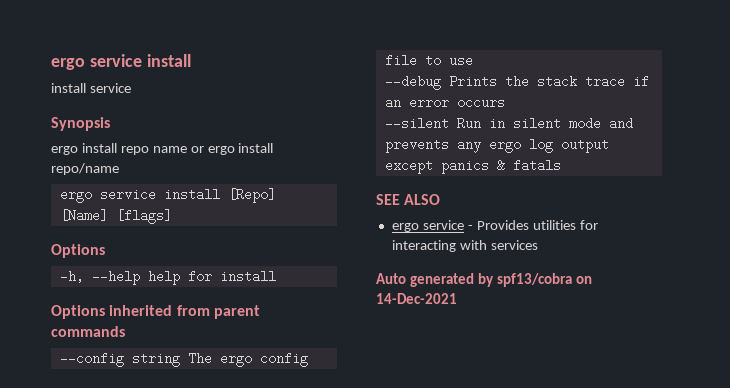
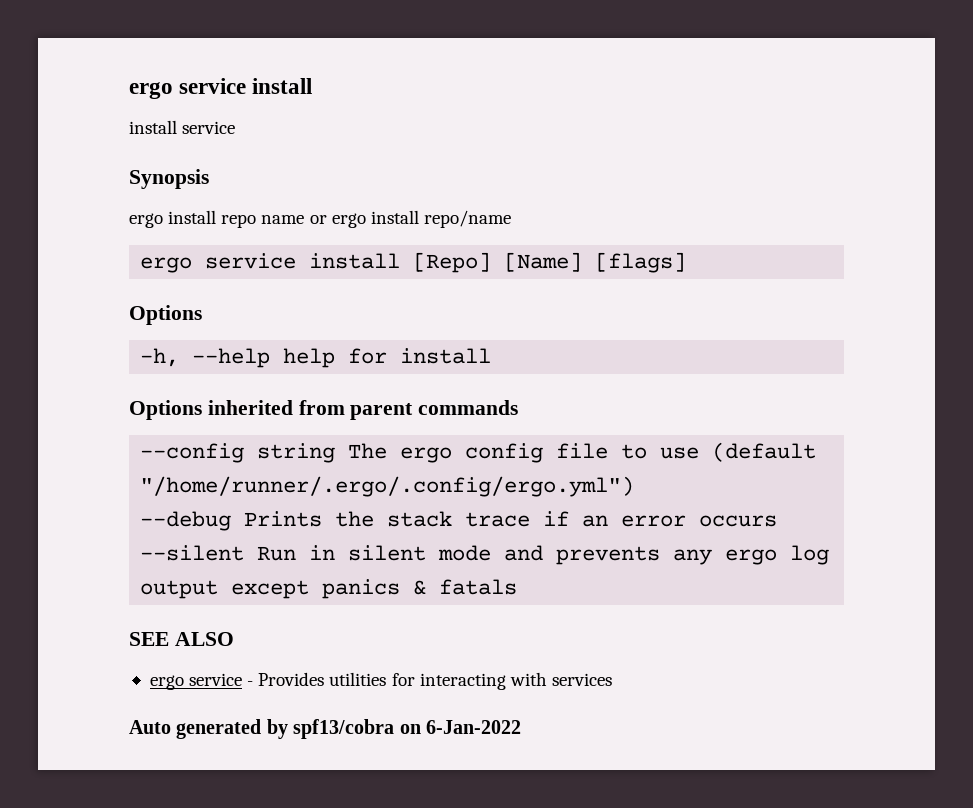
- --config string The ergo config file to use
+ --config string The ergo config file to use (default "/home/runner/.ergo/.config/ergo.yml")
- Auto generated by spf13/cobra on 14-Dec-2021
+ Auto generated by spf13/cobra on 6-Jan-2022

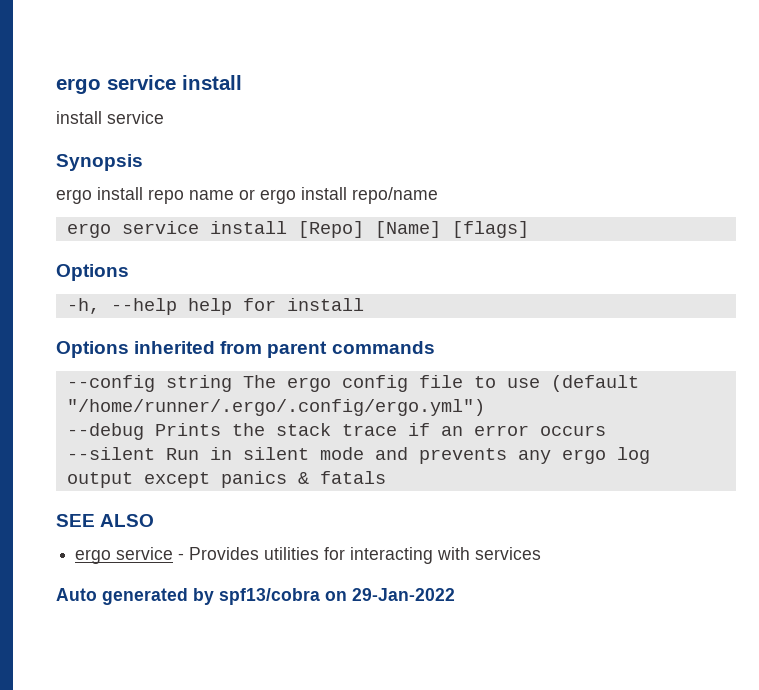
- Auto generated by spf13/cobra on 6-Jan-2022
+ Auto generated by spf13/cobra on 29-Jan-2022

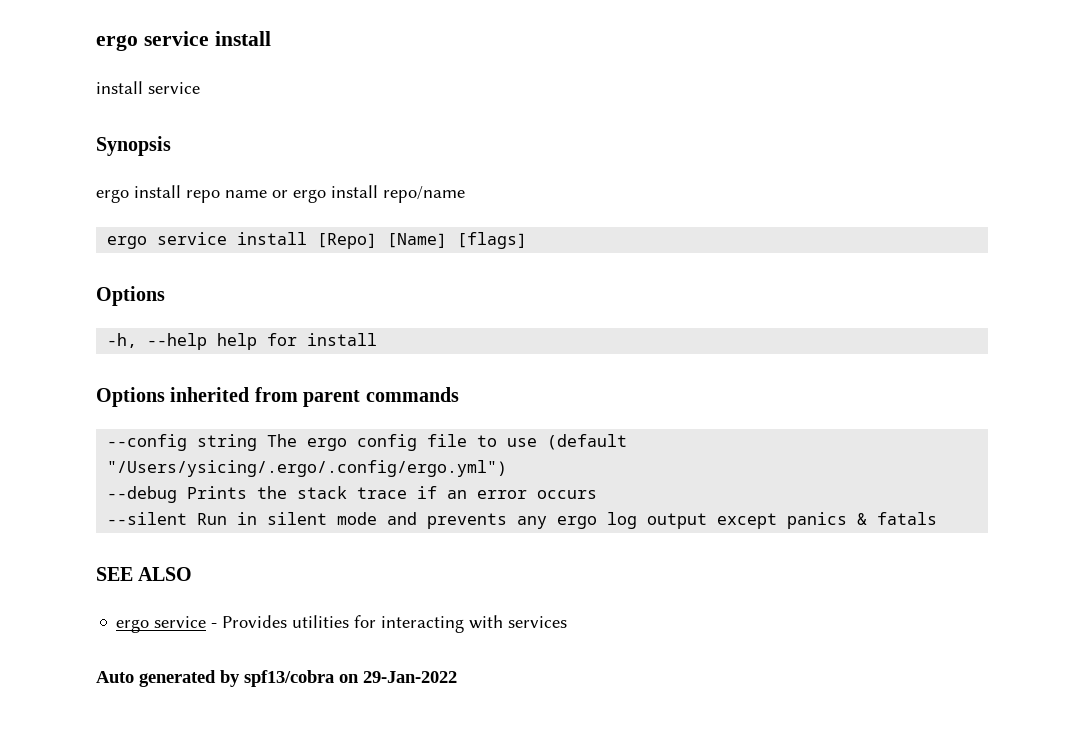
- --config string The ergo config file to use (default "/home/runner/.ergo/.config/ergo.yml")
+ --config string The ergo config file to use (default "/Users/ysicing/.ergo/.config/ergo.yml")

